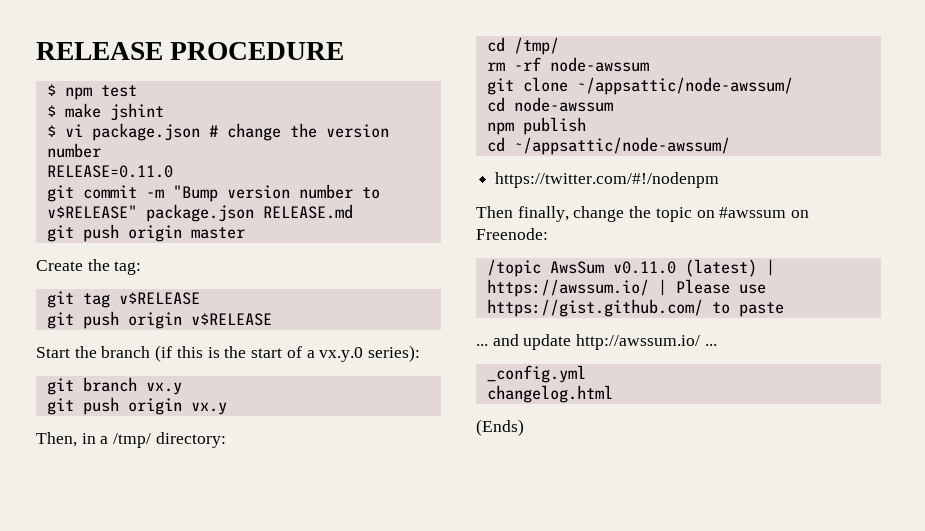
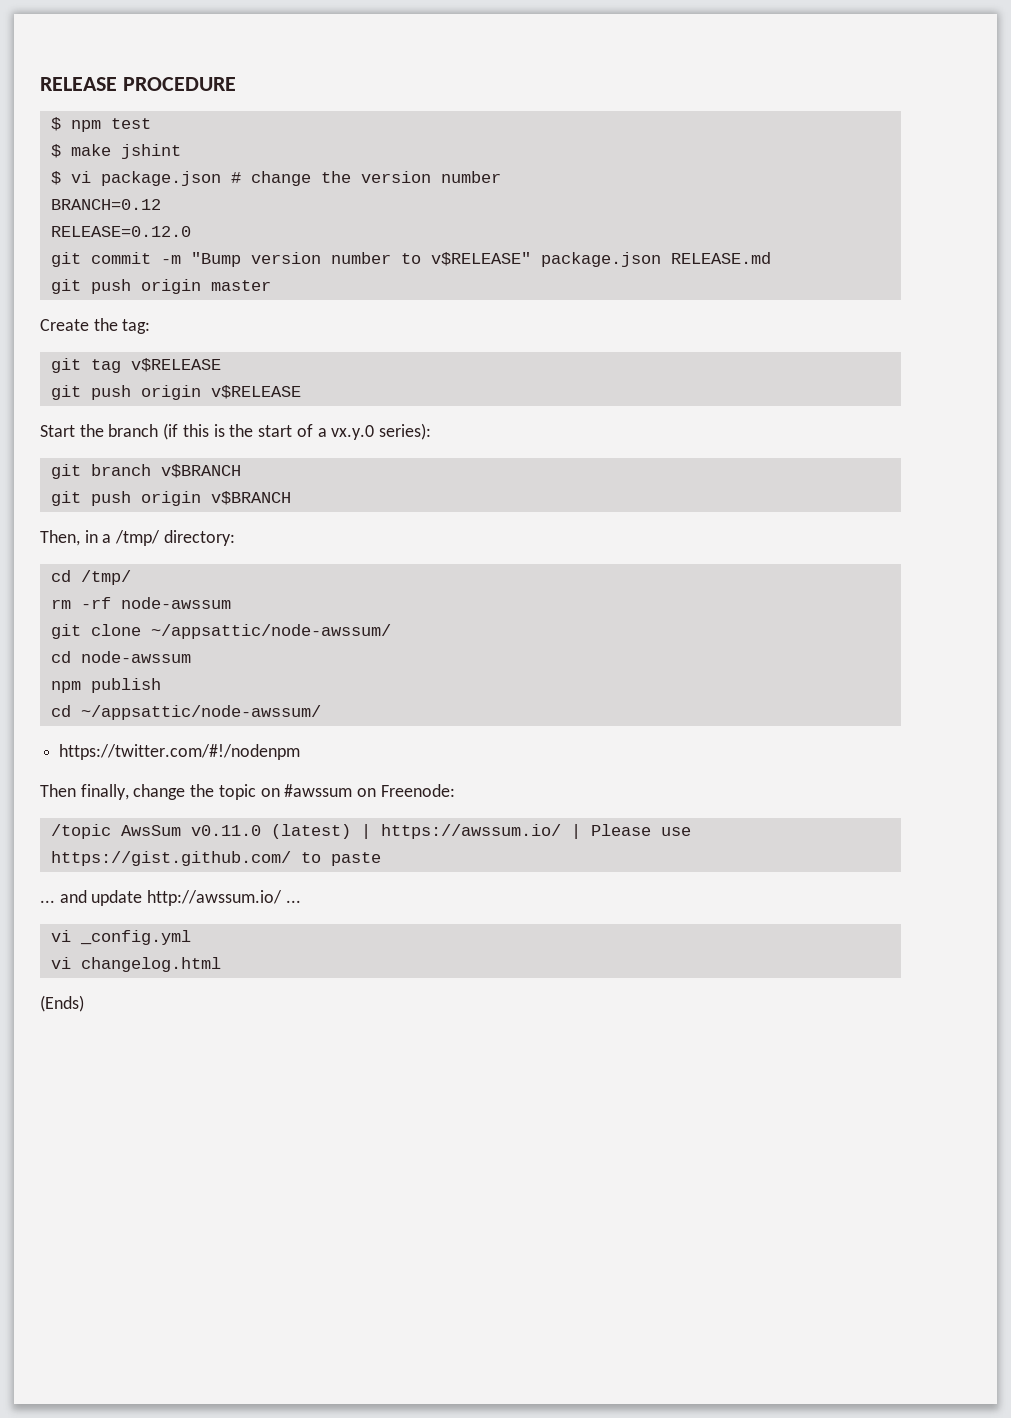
- RELEASE=0.11.0
+ BRANCH=0.12
+ RELEASE=0.12.0
- git branch vx.y
- git push origin vx.y
+ git branch v$BRANCH
+ git push origin v$BRANCH
- _config.yml
+ vi _config.yml
- changelog.html
+ vi changelog.html

